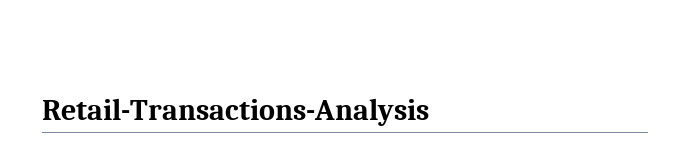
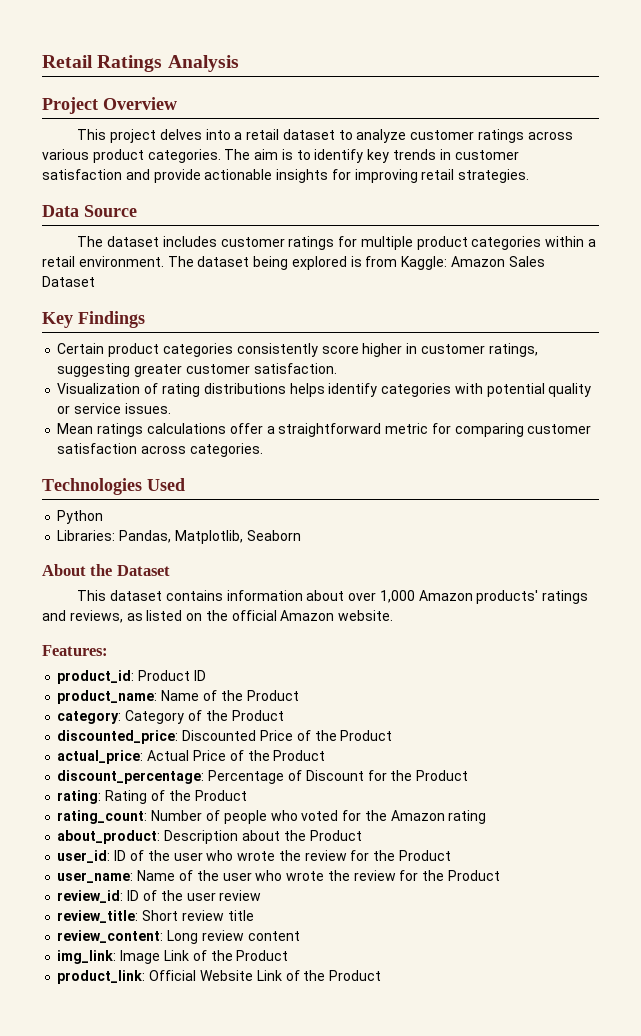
- Retail-Transactions-Analysis
+ Retail Ratings Analysis
+ Project Overview
+ This project delves into a retail dataset to analyze customer ratings across various product categories. The aim is to identify key trends in customer satisfaction and provide actionable insights for improving retail strategies.
+ Data Source
+ The dataset includes customer ratings for multiple product categories within a retail environment. The dataset being explored is from Kaggle: Amazon Sales Dataset
+ Key Findings
+ Certain product categories consistently score higher in customer ratings, suggesting greater customer satisfaction.
+ Visualization of rating distributions helps identify categories with potential quality or service issues.
+ Mean ratings calculations offer a straightforward metric for comparing customer satisfaction across categories.
+ Technologies Used
+ Python
+ Libraries: Pandas, Matplotlib, Seaborn
+ About the Dataset
+ This dataset contains information about over 1,000 Amazon products' ratings and reviews, as listed on the official Amazon website.
+ Features:
+ product_id: Product ID
+ product_name: Name of the Product
+ category: Category of the Product
+ discounted_price: Discounted Price of the Product
+ actual_price: Actual Price of the Product
+ discount_percentage: Percentage of Discount for the Product
+ rating: Rating of the Product
+ rating_count: Number of people who voted for the Amazon rating
+ about_product: Description about the Product
+ user_id: ID of the user who wrote the review for the Product
+ user_name: Name of the user who wrote the review for the Product
+ review_id: ID of the user review
+ review_title: Short review title
+ review_content: Long review content
+ img_link: Image Link of the Product
+ product_link: Official Website Link of the Product

